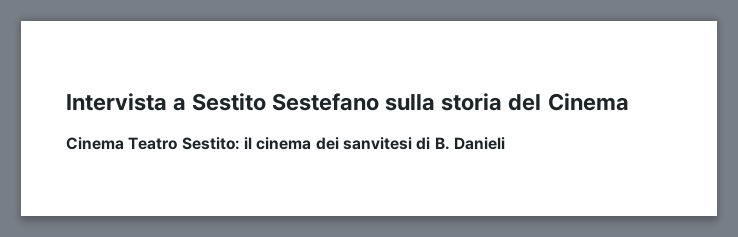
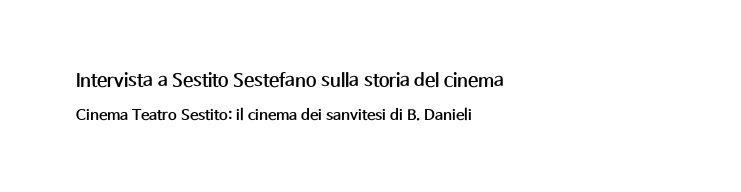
- Intervista a Sestito Sestefano sulla storia del Cinema
+ Intervista a Sestito Sestefano sulla storia del cinema

